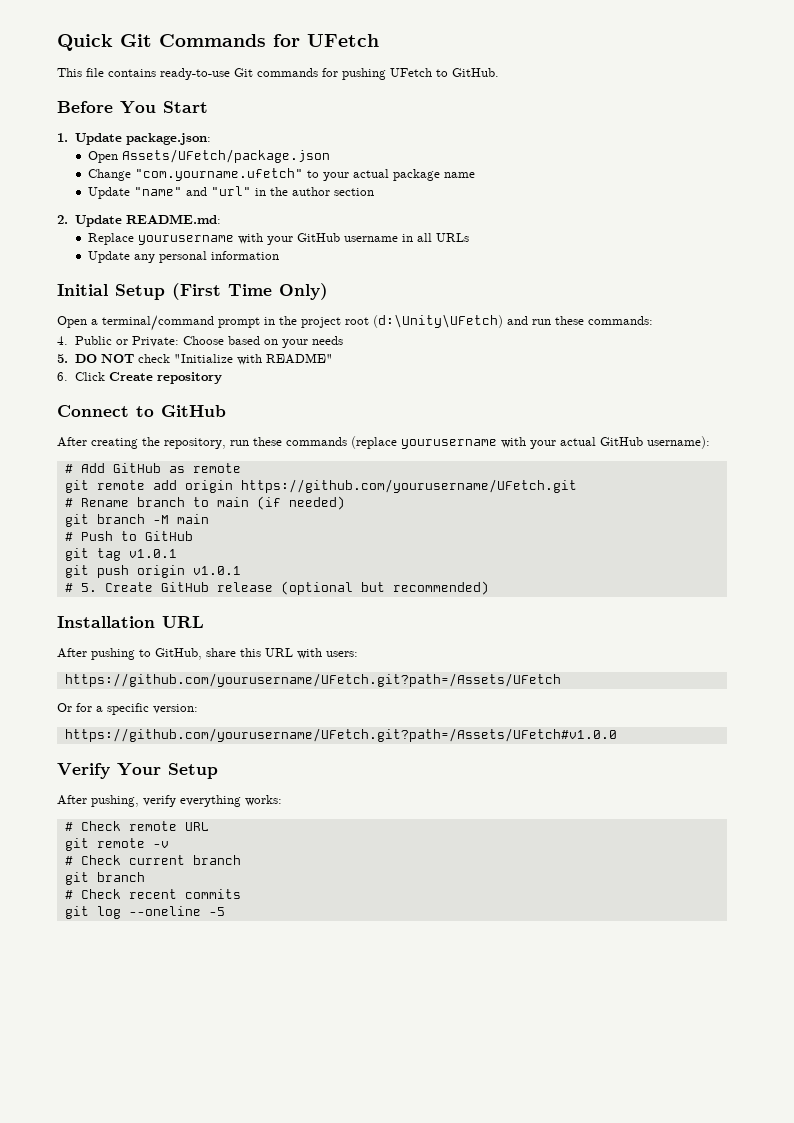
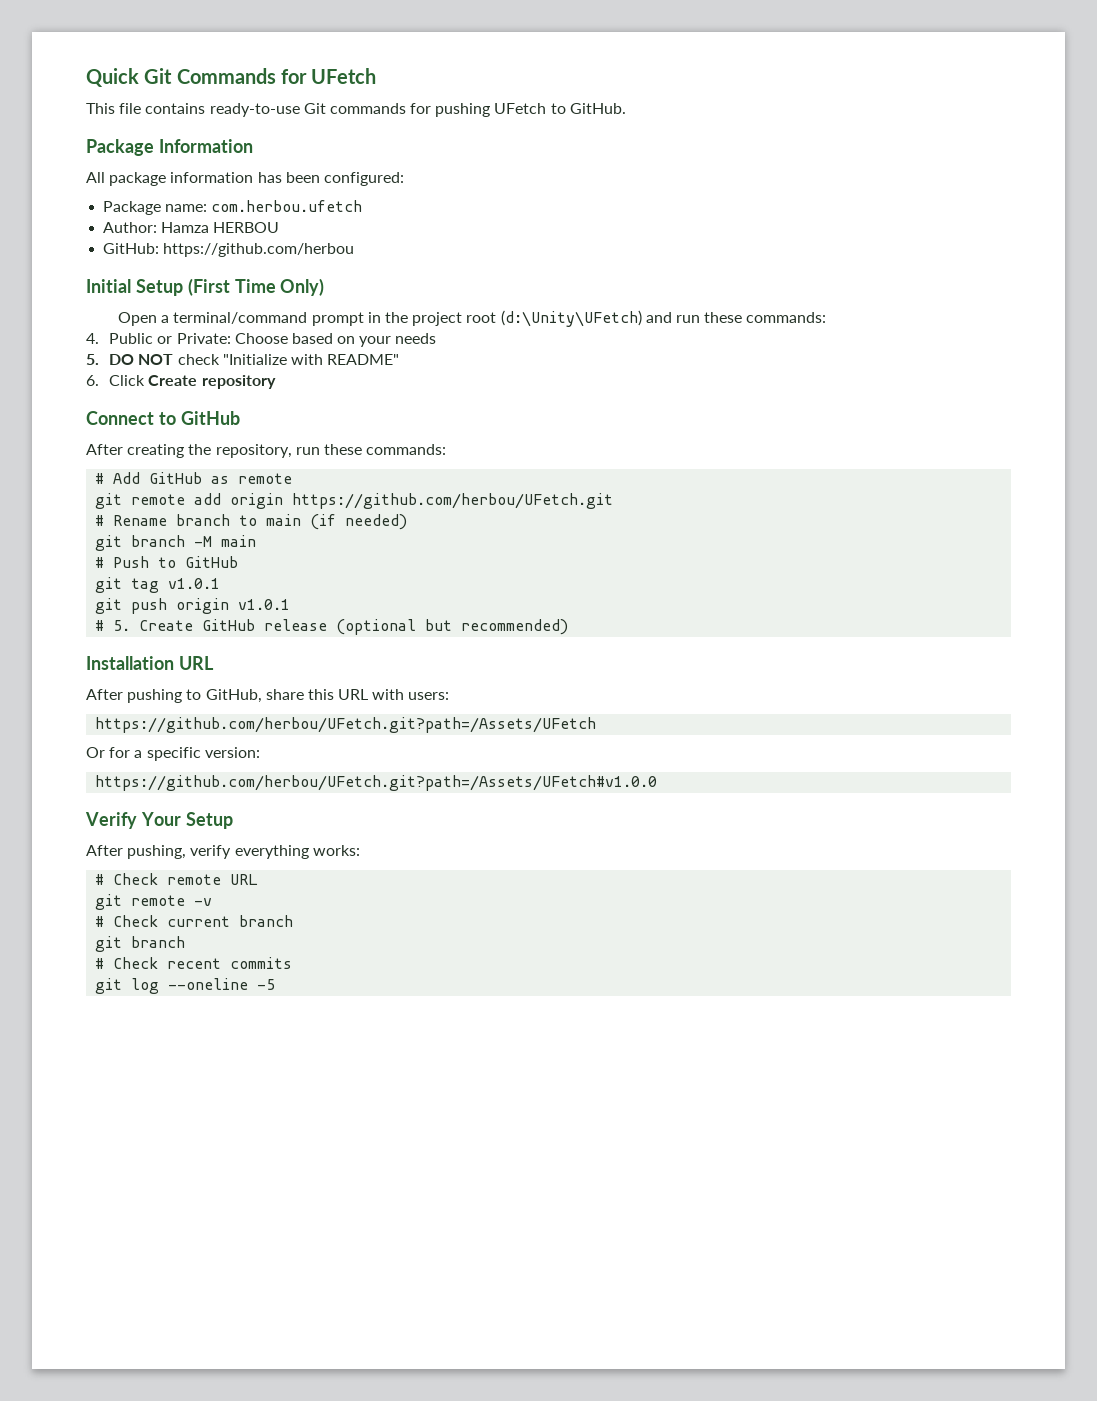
- Before You Start
- 1. Update package.json:
- Open Assets/UFetch/package.json
- Change "com.yourname.ufetch" to your actual package name
- Update "name" and "url" in the author section
- 2. Update README.md:
- Replace yourusername with your GitHub username in all URLs
- Update any personal information
+ Package Information
+ All package information has been configured:
+ Package name: com.herbou.ufetch
+ Author: Hamza HERBOU
+ GitHub: https://github.com/herbou
- After creating the repository, run these commands (replace yourusername with your actual GitHub username):
+ After creating the repository, run these commands:
- git remote add origin https://github.com/yourusername/UFetch.git
+ git remote add origin https://github.com/herbou/UFetch.git
- https://github.com/yourusername/UFetch.git?path=/Assets/UFetch
+ https://github.com/herbou/UFetch.git?path=/Assets/UFetch
- https://github.com/yourusername/UFetch.git?path=/Assets/UFetch#v1.0.0
+ https://github.com/herbou/UFetch.git?path=/Assets/UFetch#v1.0.0

